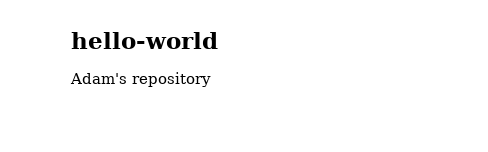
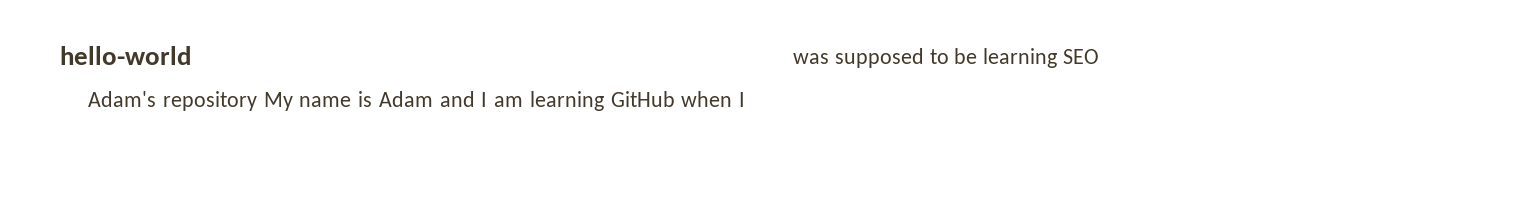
- Adam's repository
+ Adam's repository My name is Adam and I am learning GitHub when I was supposed to be learning SEO

